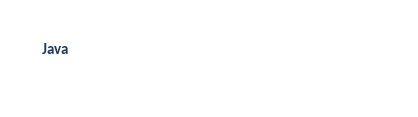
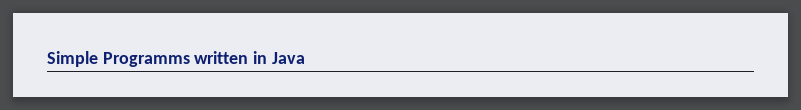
- Java
+ Simple Programms written in Java

